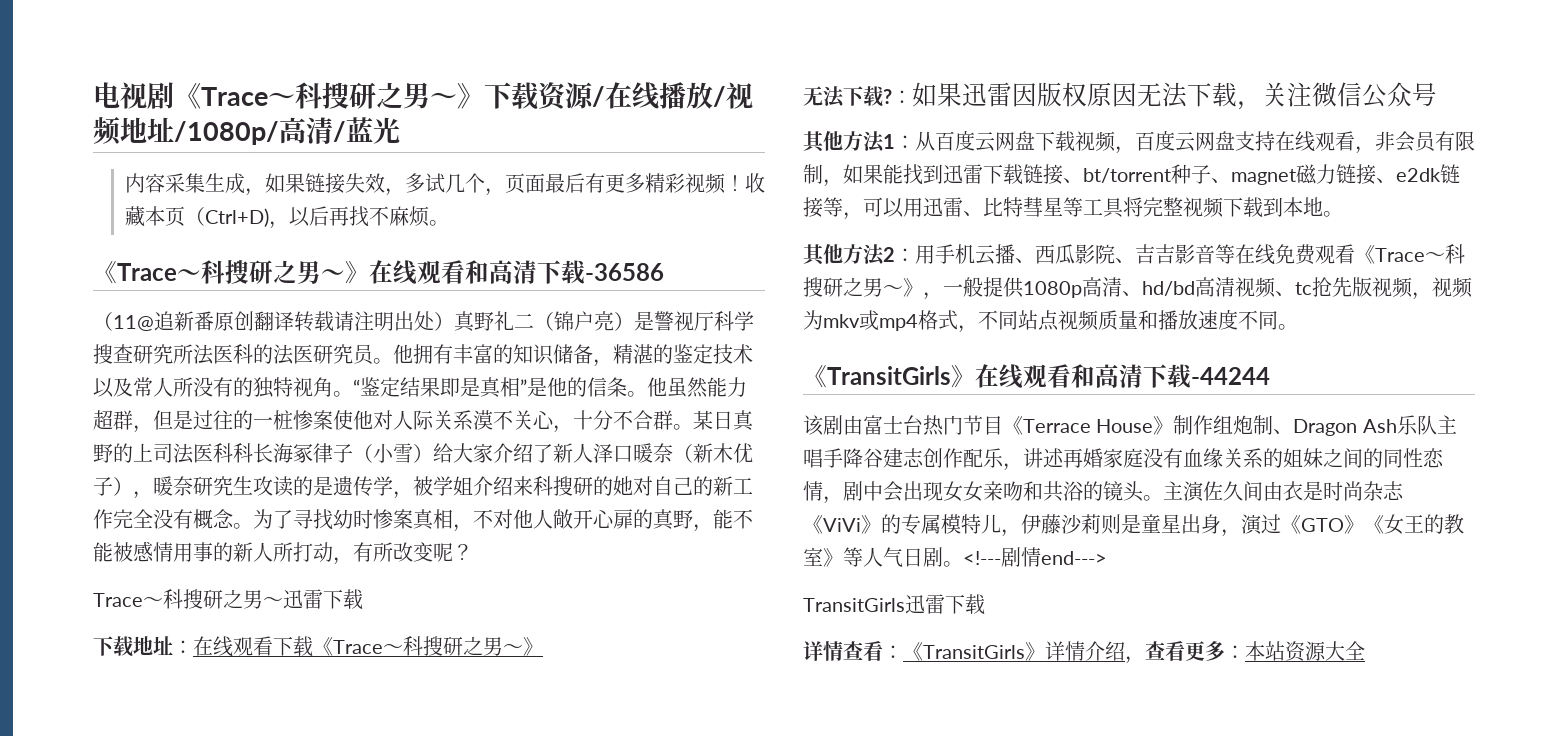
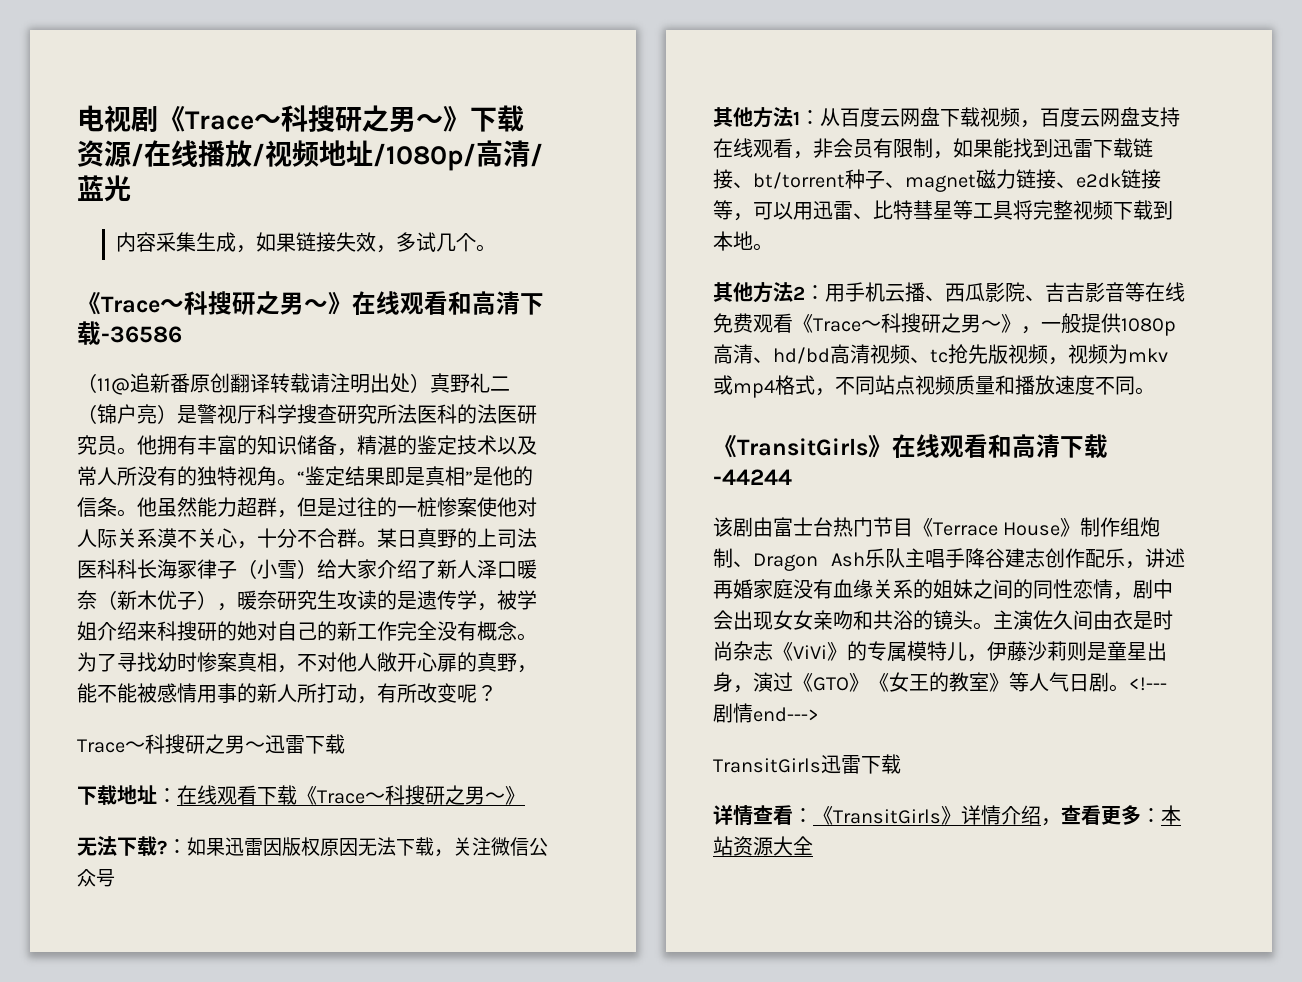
- 内容采集生成，如果链接失效，多试几个，页面最后有更多精彩视频！收藏本页（Ctrl+D)，以后再找不麻烦。
+ 内容采集生成，如果链接失效，多试几个。

